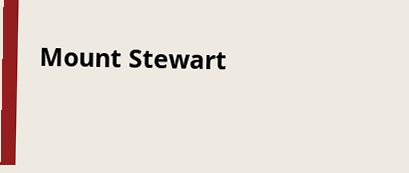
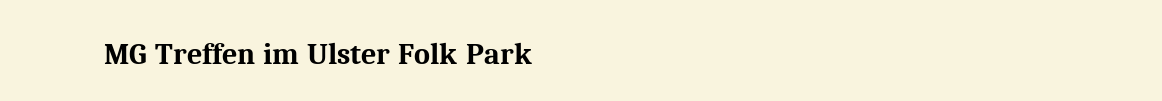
- Mount Stewart
+ MG Treffen im Ulster Folk Park

